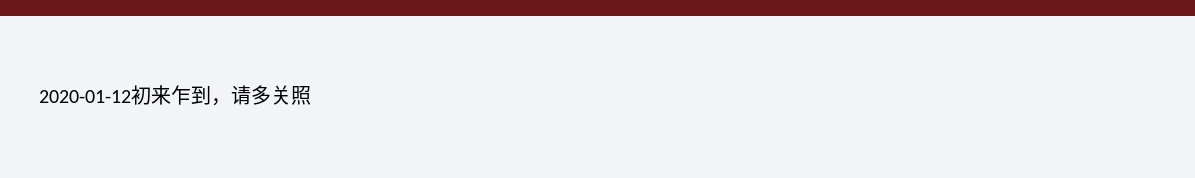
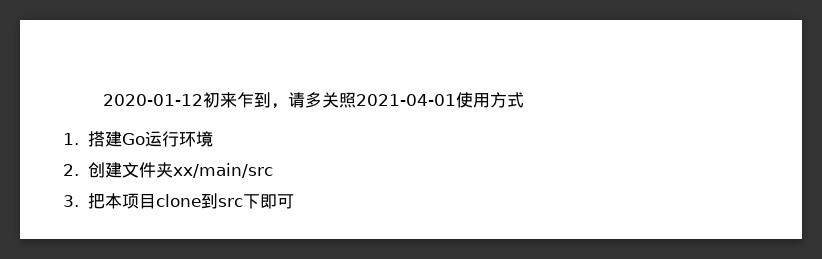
- 2020-01-12初来乍到，请多关照
+ 2020-01-12初来乍到，请多关照2021-04-01使用方式
+ 1.搭建Go运行环境
+ 2.创建文件夹xx/main/src
+ 3.把本项目clone到src下即可

